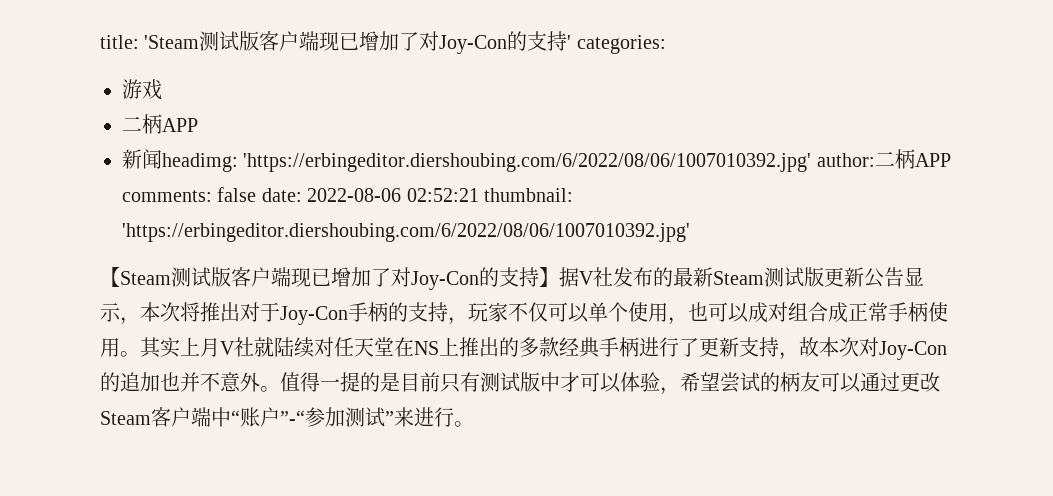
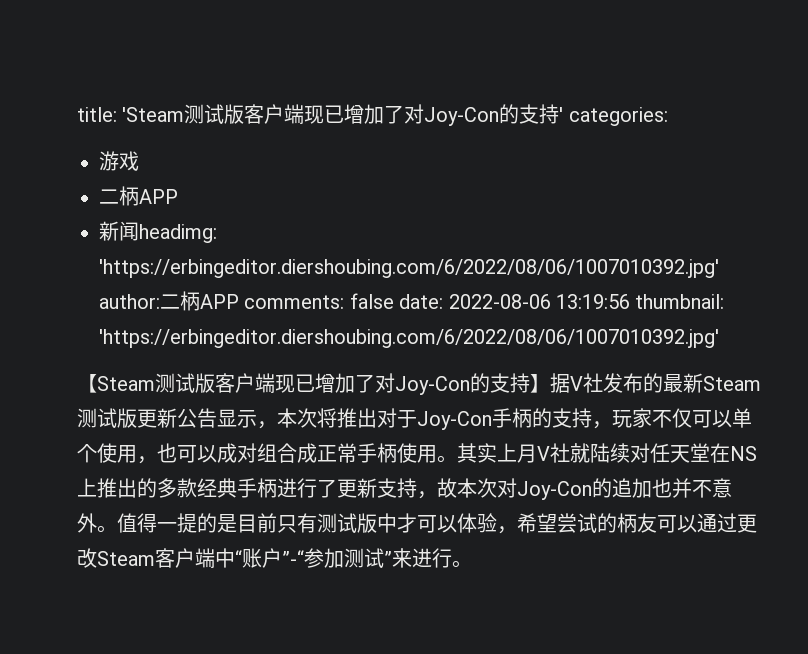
- 新闻headimg: 'https://erbingeditor.diershoubing.com/6/2022/08/06/1007010392.jpg' author:二柄APP comments: false date: 2022-08-06 02:52:21 thumbnail: 'https://erbingeditor.diershoubing.com/6/2022/08/06/1007010392.jpg'
+ 新闻headimg: 'https://erbingeditor.diershoubing.com/6/2022/08/06/1007010392.jpg' author:二柄APP comments: false date: 2022-08-06 13:19:56 thumbnail: 'https://erbingeditor.diershoubing.com/6/2022/08/06/1007010392.jpg'

